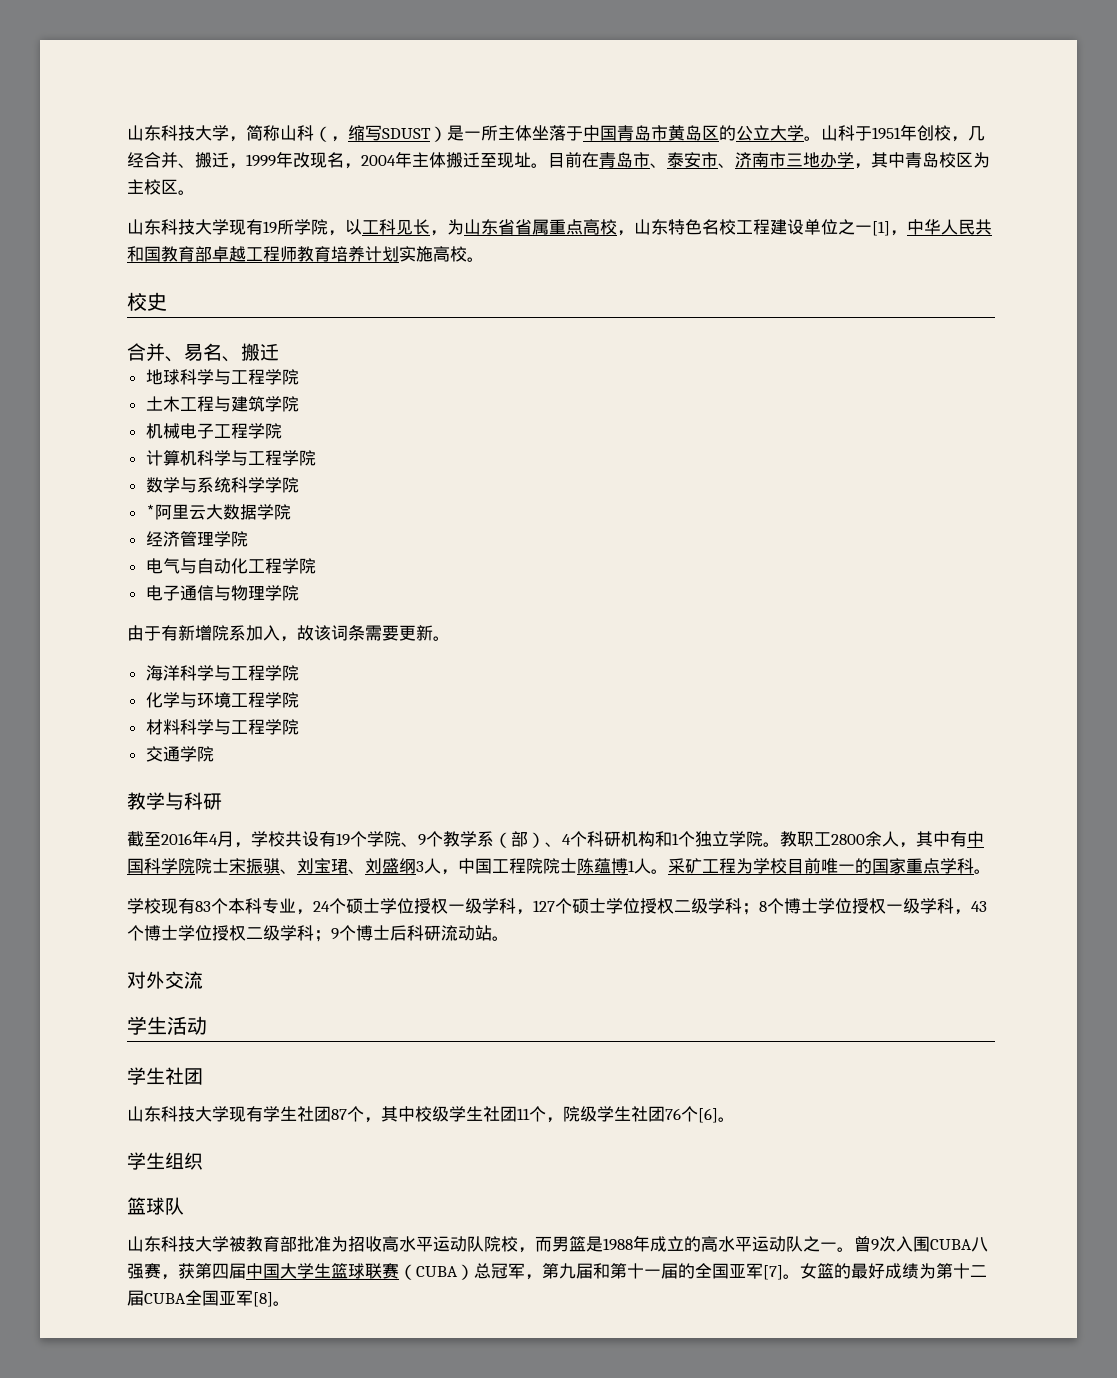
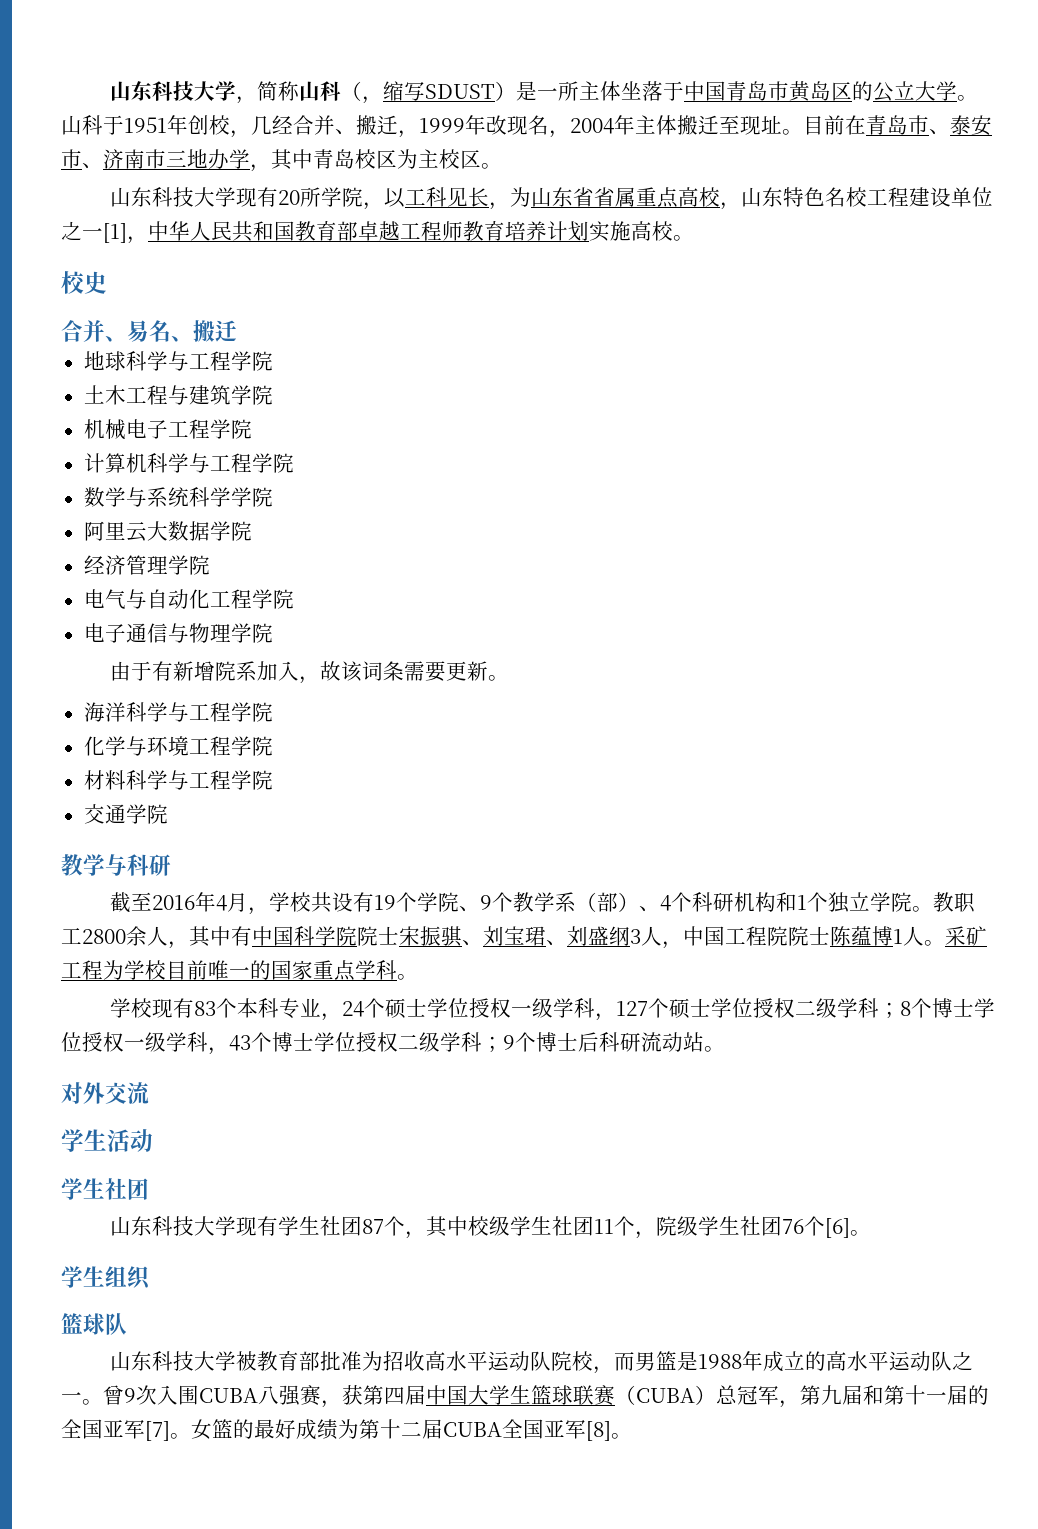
- 山东科技大学现有19所学院，以工科见长，为山东省省属重点高校，山东特色名校工程建设单位之一[1]，中华人民共和国教育部卓越工程师教育培养计划实施高校。
+ 山东科技大学现有20所学院，以工科见长，为山东省省属重点高校，山东特色名校工程建设单位之一[1]，中华人民共和国教育部卓越工程师教育培养计划实施高校。
- *阿里云大数据学院
+ 阿里云大数据学院

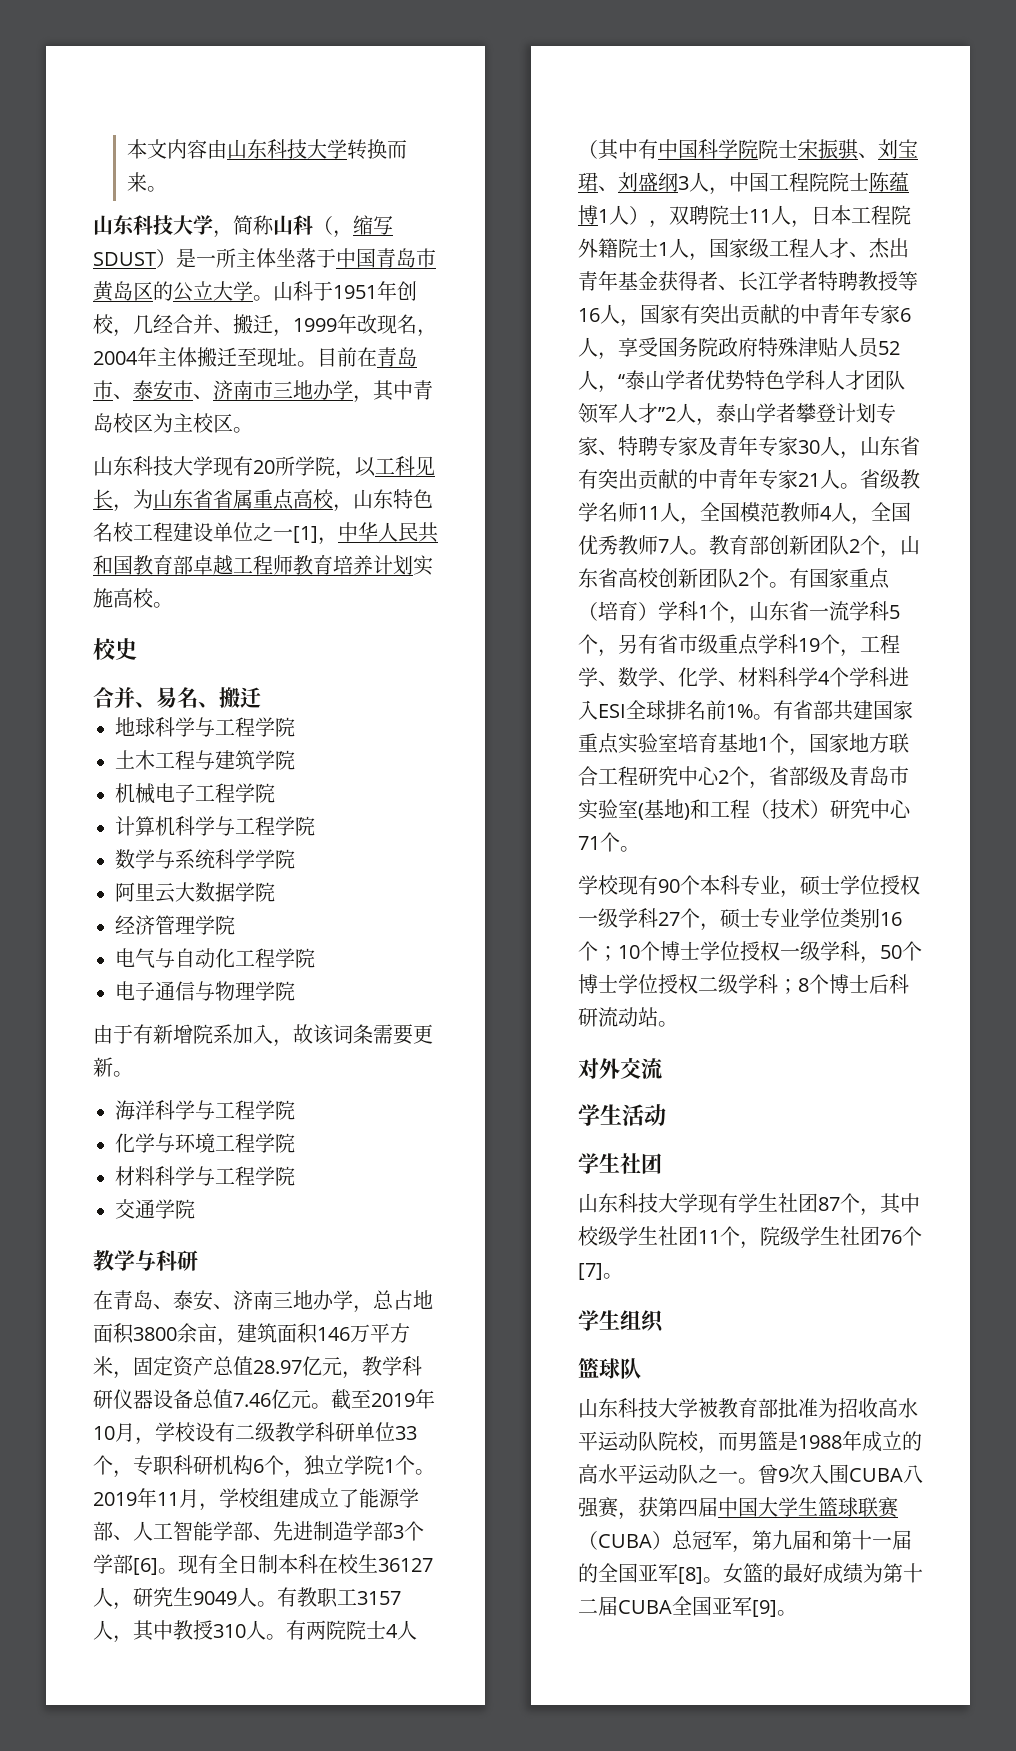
+ 本文内容由山东科技大学转换而来。
- 截至2016年4月，学校共设有19个学院、9个教学系（部）、4个科研机构和1个独立学院。教职工2800余人，其中有中国科学院院士宋振骐、刘宝珺、刘盛纲3人，中国工程院院士陈蕴博1人。采矿工程为学校目前唯一的国家重点学科。
+ 在青岛、泰安、济南三地办学，总占地面积3800余亩，建筑面积146万平方米，固定资产总值28.97亿元，教学科研仪器设备总值7.46亿元。截至2019年10月，学校设有二级教学科研单位33个，专职科研机构6个，独立学院1个。2019年11月，学校组建成立了能源学部、人工智能学部、先进制造学部3个学部[6]。现有全日制本科在校生36127人，研究生9049人。有教职工3157人，其中教授310人。有两院院士4人（其中有中国科学院院士宋振骐、刘宝珺、刘盛纲3人，中国工程院院士陈蕴博1人），双聘院士11人，日本工程院外籍院士1人，国家级工程人才、杰出青年基金获得者、长江学者特聘教授等16人，国家有突出贡献的中青年专家6人，享受国务院政府特殊津贴人员52人，“泰山学者优势特色学科人才团队领军人才”2人，泰山学者攀登计划专家、特聘专家及青年专家30人，山东省有突出贡献的中青年专家21人。省级教学名师11人，全国模范教师4人，全国优秀教师7人。教育部创新团队2个，山东省高校创新团队2个。有国家重点（培育）学科1个，山东省一流学科5个，另有省市级重点学科19个，工程学、数学、化学、材料科学4个学科进入ESI全球排名前1%。有省部共建国家重点实验室培育基地1个，国家地方联合工程研究中心2个，省部级及青岛市实验室(基地)和工程（技术）研究中心71个。
- 学校现有83个本科专业，24个硕士学位授权一级学科，127个硕士学位授权二级学科；8个博士学位授权一级学科，43个博士学位授权二级学科；9个博士后科研流动站。
+ 学校现有90个本科专业，硕士学位授权一级学科27个，硕士专业学位类别16个；10个博士学位授权一级学科，50个博士学位授权二级学科；8个博士后科研流动站。
- 山东科技大学现有学生社团87个，其中校级学生社团11个，院级学生社团76个[6]。
+ 山东科技大学现有学生社团87个，其中校级学生社团11个，院级学生社团76个[7]。
- 曾9次入围CUBA八强赛，获第四届中国大学生篮球联赛（CUBA）总冠军，第九届和第十一届的全国亚军[7]。
+ 曾9次入围CUBA八强赛，获第四届中国大学生篮球联赛（CUBA）总冠军，第九届和第十一届的全国亚军[8]。
- 女篮的最好成绩为第十二届CUBA全国亚军[8]。
+ 女篮的最好成绩为第十二届CUBA全国亚军[9]。

